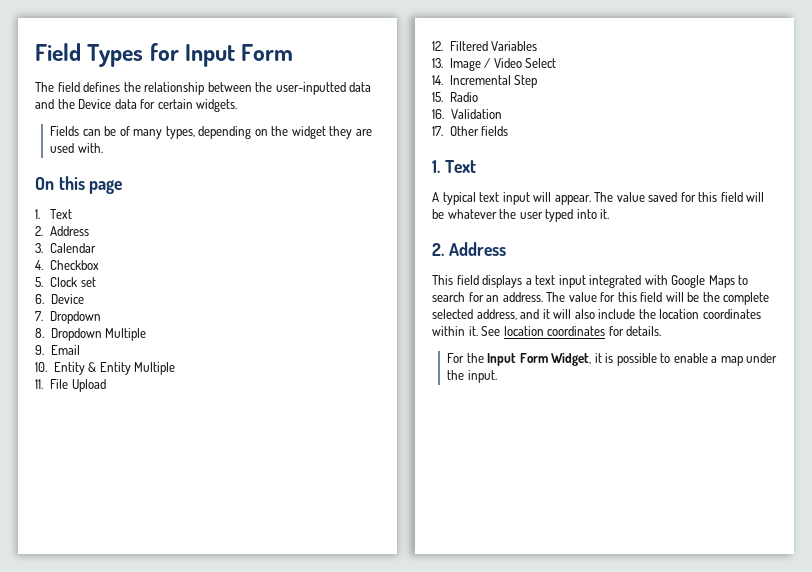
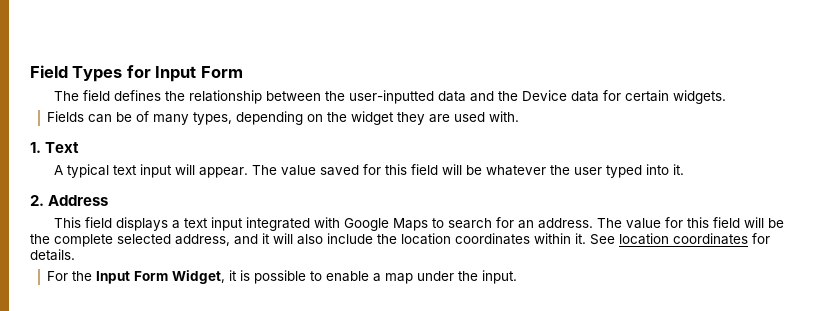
- On this page
- 1. Text
- 2. Address
- 3. Calendar
- 4. Checkbox
- 5. Clock set
- 6. Device
- 7. Dropdown
- 8. Dropdown Multiple
- 9. Email
- 10. Entity & Entity Multiple
- 11. File Upload
- 12. Filtered Variables
- 13. Image / Video Select
- 14. Incremental Step
- 15. Radio
- 16. Validation
- 17. Other fields

